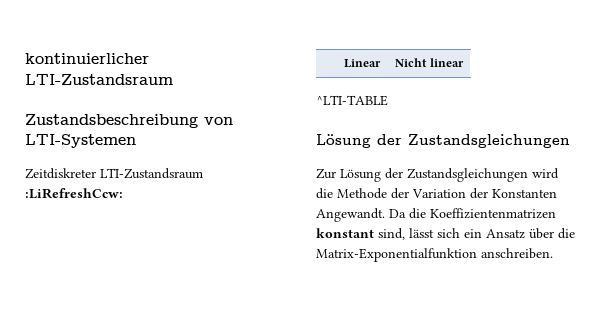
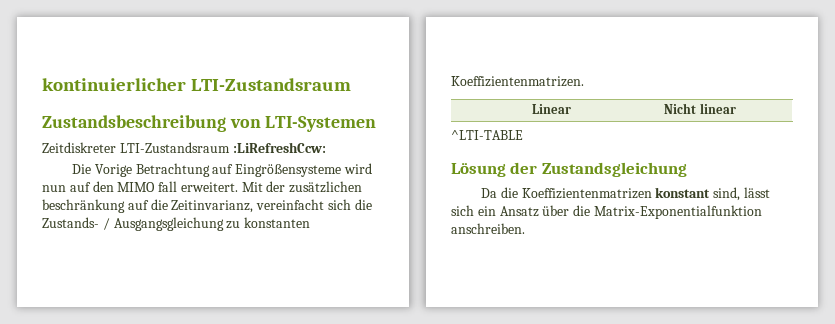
+ Die Vorige Betrachtung auf Eingrößensysteme wird nun auf den MIMO fall erweitert. Mit der zusätzlichen beschränkung auf die Zeitinvarianz, vereinfacht sich die Zustands- / Ausgangsgleichung zu konstanten Koeffizientenmatrizen.
  ^LTI-TABLE
- Lösung der Zustandsgleichungen
- Zur Lösung der Zustandsgleichungen wird die Methode der Variation der Konstanten Angewandt. Da die Koeffizientenmatrizen konstant sind, lässt sich ein Ansatz über die Matrix-Exponentialfunktion anschreiben.
+ Lösung der Zustandsgleichung
+ Da die Koeffizientenmatrizen konstant sind, lässt sich ein Ansatz über die Matrix-Exponentialfunktion anschreiben.

